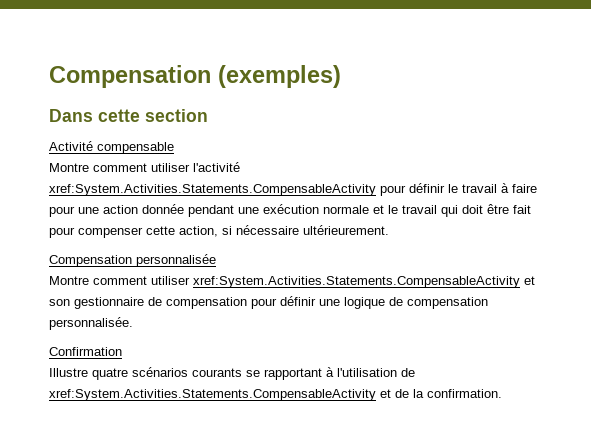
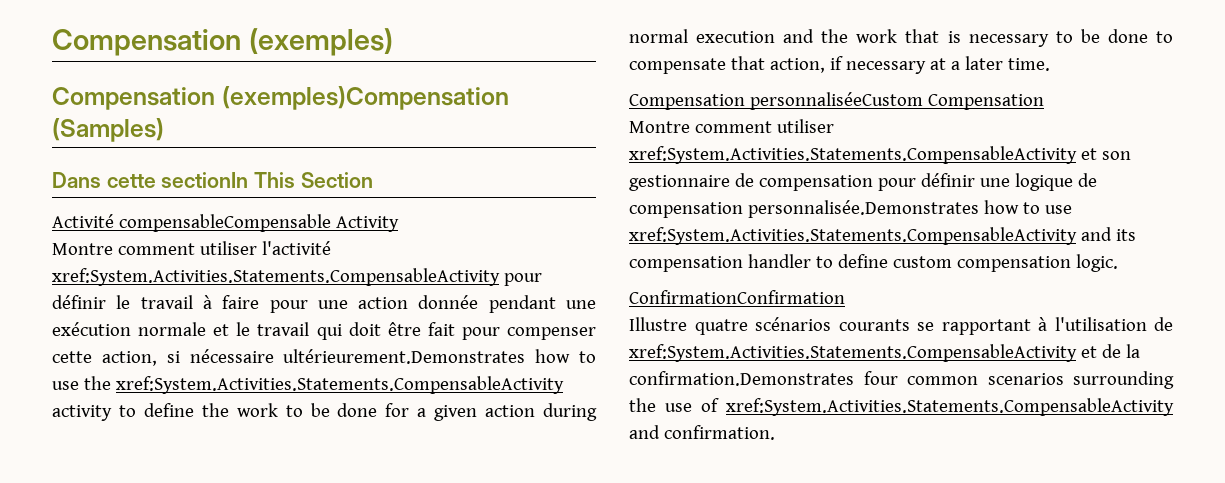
+ Compensation (exemples)Compensation (Samples)
- Dans cette section
+ Dans cette sectionIn This Section
- Activité compensable
+ Activité compensableCompensable Activity
- Montre comment utiliser l'activité xref:System.Activities.Statements.CompensableActivity pour définir le travail à faire pour une action donnée pendant une exécution normale et le travail qui doit être fait pour compenser cette action, si nécessaire ultérieurement.
- Compensation personnalisée
+ Montre comment utiliser l'activité xref:System.Activities.Statements.CompensableActivity pour définir le travail à faire pour une action donnée pendant une exécution normale et le travail qui doit être fait pour compenser cette action, si nécessaire ultérieurement.Demonstrates how to use the xref:System.Activities.Statements.CompensableActivity activity to define the work to be done for a given action during normal execution and the work that is necessary to be done to compensate that action, if necessary at a later time.
+ Compensation personnaliséeCustom Compensation
- Montre comment utiliser xref:System.Activities.Statements.CompensableActivity et son gestionnaire de compensation pour définir une logique de compensation personnalisée.
- Confirmation
+ Montre comment utiliser xref:System.Activities.Statements.CompensableActivity et son gestionnaire de compensation pour définir une logique de compensation personnalisée.Demonstrates how to use xref:System.Activities.Statements.CompensableActivity and its compensation handler to define custom compensation logic.
+ ConfirmationConfirmation
- Illustre quatre scénarios courants se rapportant à l'utilisation de xref:System.Activities.Statements.CompensableActivity et de la confirmation.
+ Illustre quatre scénarios courants se rapportant à l'utilisation de xref:System.Activities.Statements.CompensableActivity et de la confirmation.Demonstrates four common scenarios surrounding the use of xref:System.Activities.Statements.CompensableActivity and confirmation.

